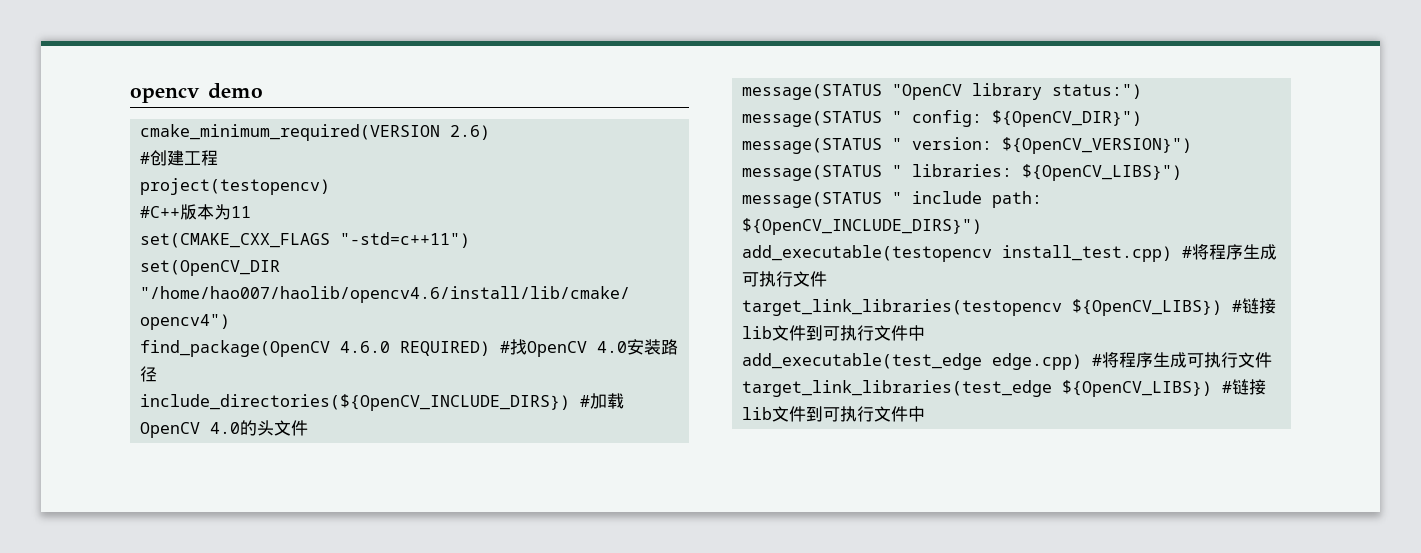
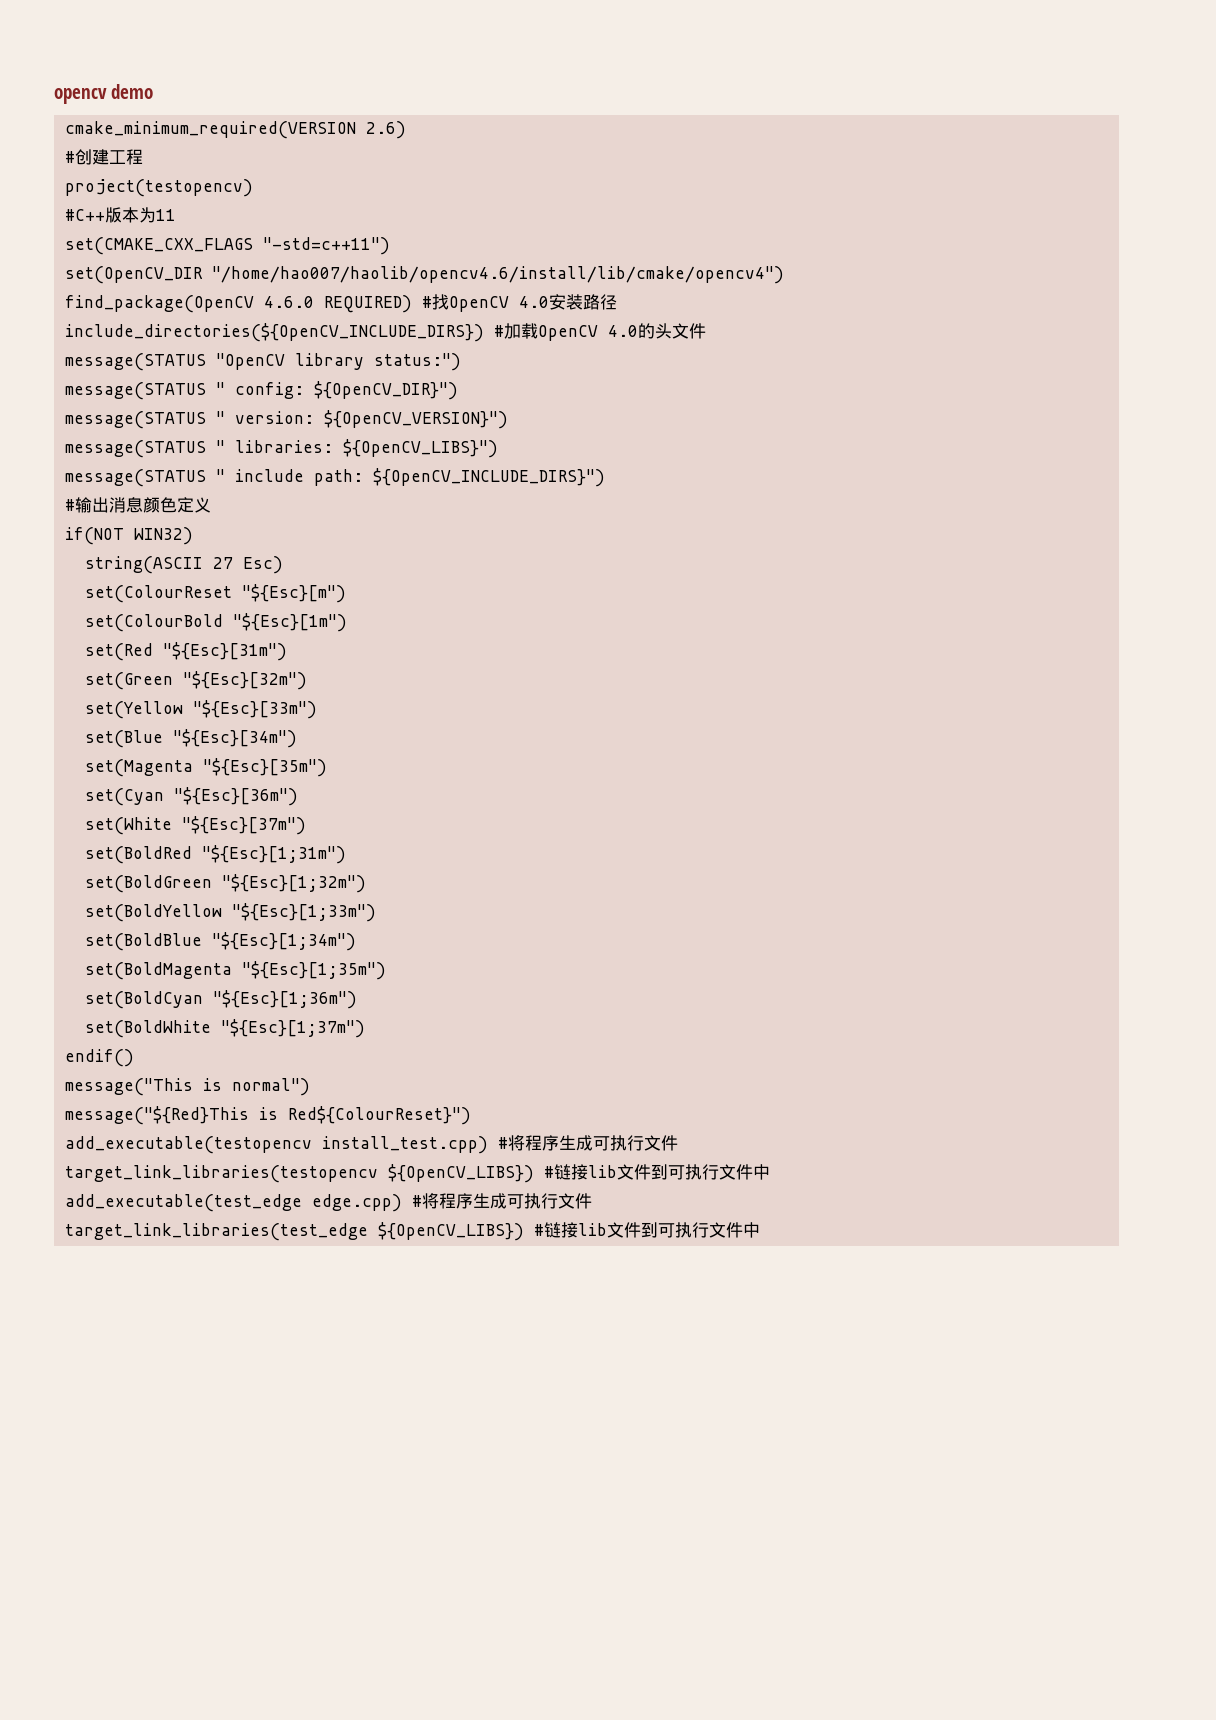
+ #输出消息颜色定义
+ if(NOT WIN32)
+ string(ASCII 27 Esc)
+ set(ColourReset "${Esc}[m")
+ set(ColourBold "${Esc}[1m")
+ set(Red "${Esc}[31m")
+ set(Green "${Esc}[32m")
+ set(Yellow "${Esc}[33m")
+ set(Blue "${Esc}[34m")
+ set(Magenta "${Esc}[35m")
+ set(Cyan "${Esc}[36m")
+ set(White "${Esc}[37m")
+ set(BoldRed "${Esc}[1;31m")
+ set(BoldGreen "${Esc}[1;32m")
+ set(BoldYellow "${Esc}[1;33m")
+ set(BoldBlue "${Esc}[1;34m")
+ set(BoldMagenta "${Esc}[1;35m")
+ set(BoldCyan "${Esc}[1;36m")
+ set(BoldWhite "${Esc}[1;37m")
+ endif()
+ message("This is normal")
+ message("${Red}This is Red${ColourReset}")

